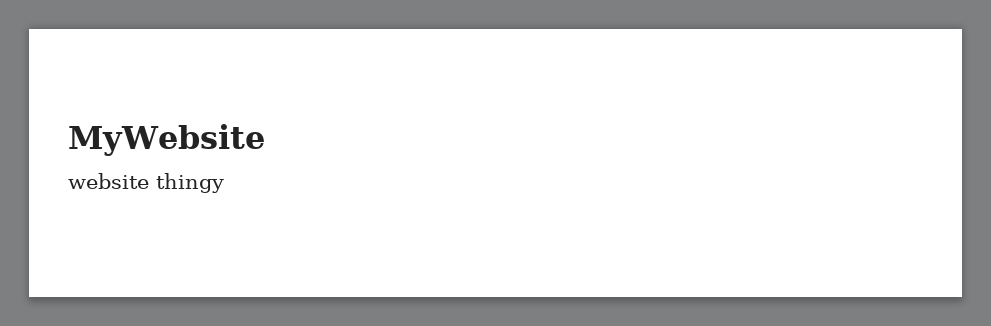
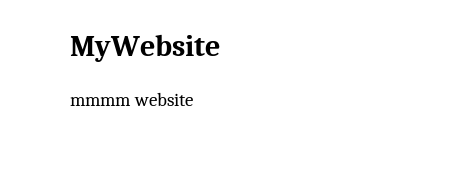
- website thingy
+ mmmm website

